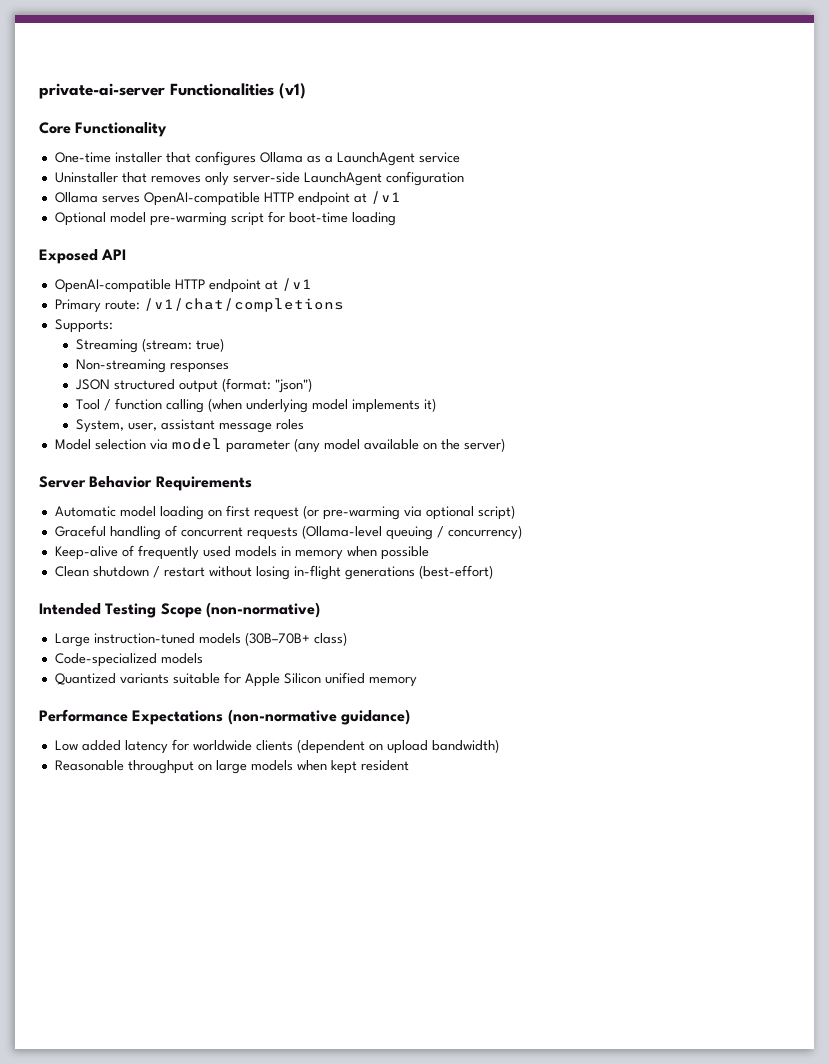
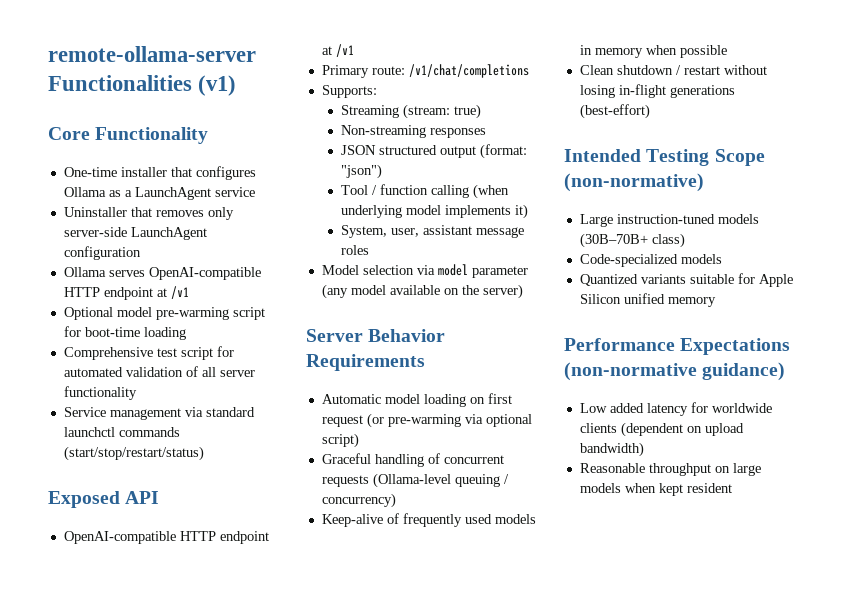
- private-ai-server Functionalities (v1)
+ remote-ollama-server Functionalities (v1)
+ Comprehensive test script for automated validation of all server functionality
+ Service management via standard launchctl commands (start/stop/restart/status)

